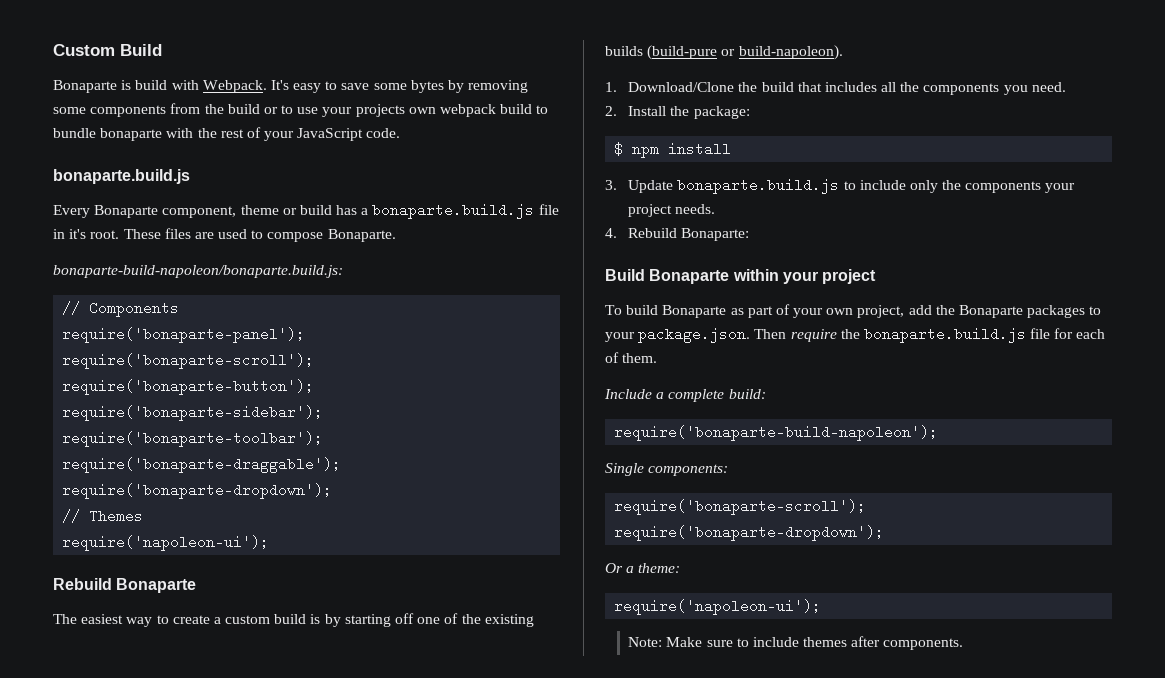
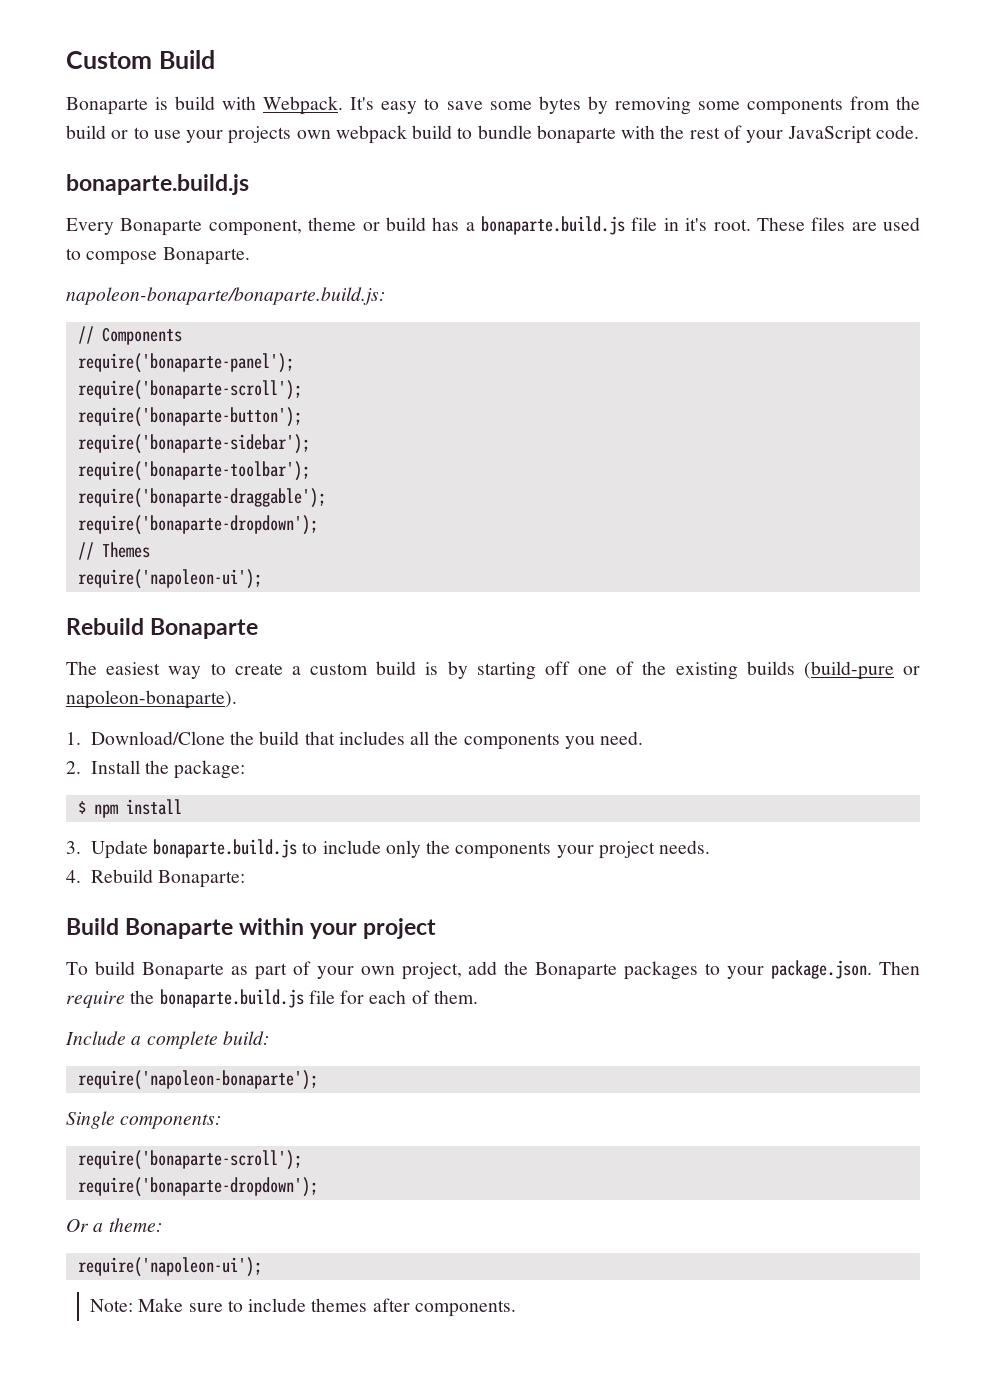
- bonaparte-build-napoleon/bonaparte.build.js:
+ napoleon-bonaparte/bonaparte.build.js:
- The easiest way to create a custom build is by starting off one of the existing builds (build-pure or build-napoleon).
+ The easiest way to create a custom build is by starting off one of the existing builds (build-pure or napoleon-bonaparte).
- require('bonaparte-build-napoleon');
+ require('napoleon-bonaparte');

